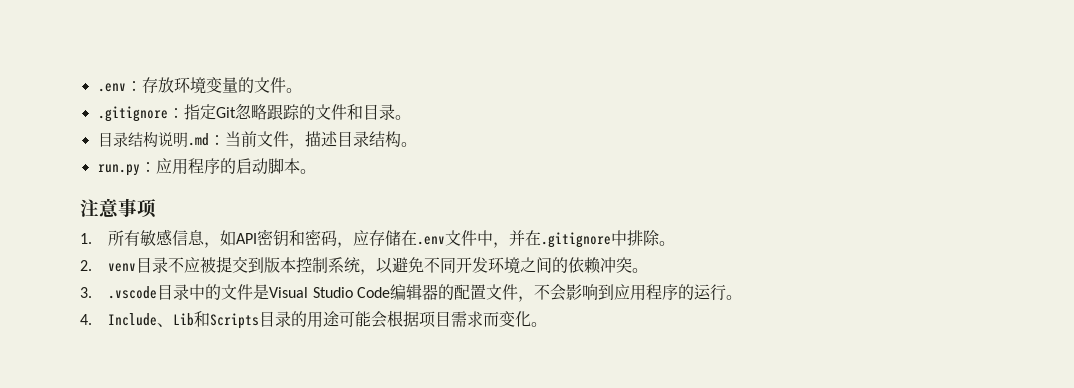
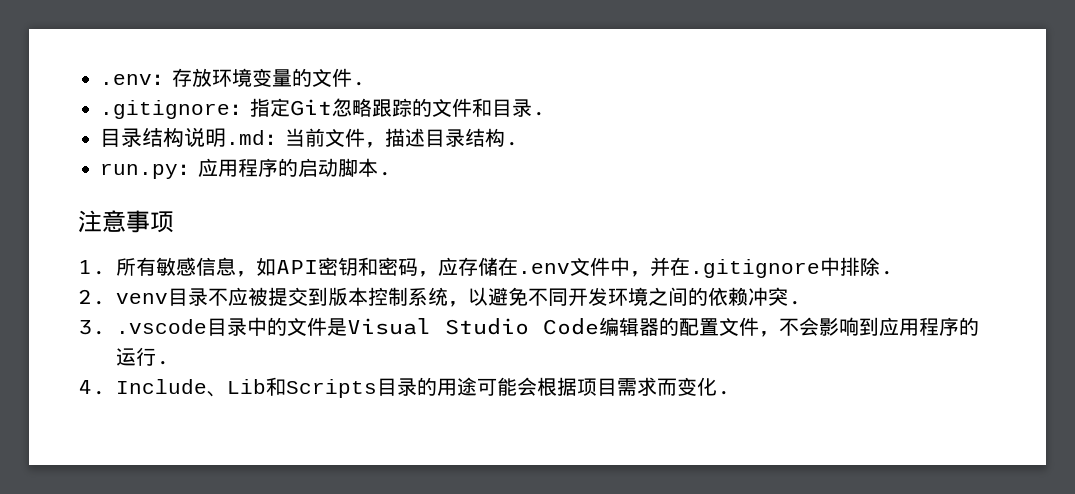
- .env：存放环境变量的文件。
+ .env：存放环境变量的文件.
- .gitignore：指定Git忽略跟踪的文件和目录。
+ .gitignore：指定Git忽略跟踪的文件和目录.
- 目录结构说明.md：当前文件，描述目录结构。
+ 目录结构说明.md：当前文件，描述目录结构.
- run.py：应用程序的启动脚本。
+ run.py：应用程序的启动脚本.
- 1.所有敏感信息，如API密钥和密码，应存储在.env文件中，并在.gitignore中排除。
+ 1.所有敏感信息，如API密钥和密码，应存储在.env文件中，并在.gitignore中排除.
- 2. venv目录不应被提交到版本控制系统，以避免不同开发环境之间的依赖冲突。
+ 2. venv目录不应被提交到版本控制系统，以避免不同开发环境之间的依赖冲突.
- 3. .vscode目录中的文件是Visual Studio Code编辑器的配置文件，不会影响到应用程序的运行。
+ 3. .vscode目录中的文件是Visual Studio Code编辑器的配置文件，不会影响到应用程序的运行.
- 4. Include、Lib和Scripts目录的用途可能会根据项目需求而变化。
+ 4. Include、Lib和Scripts目录的用途可能会根据项目需求而变化.

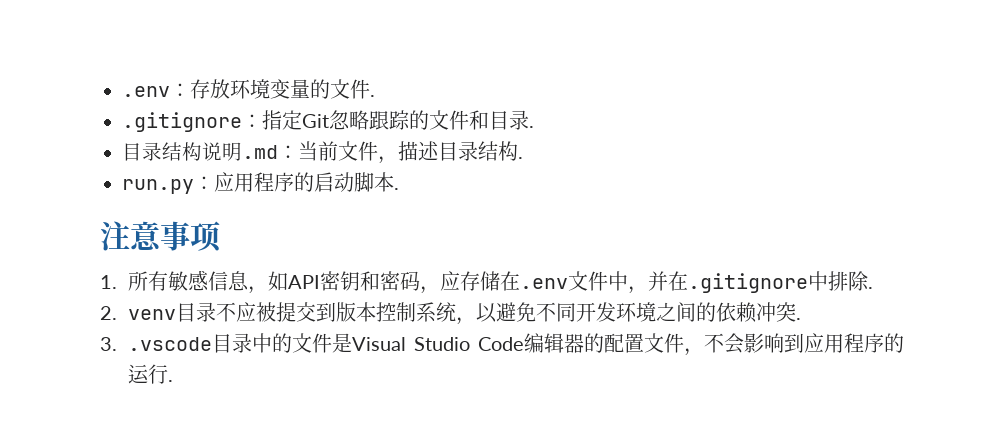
- 4. Include、Lib和Scripts目录的用途可能会根据项目需求而变化.

